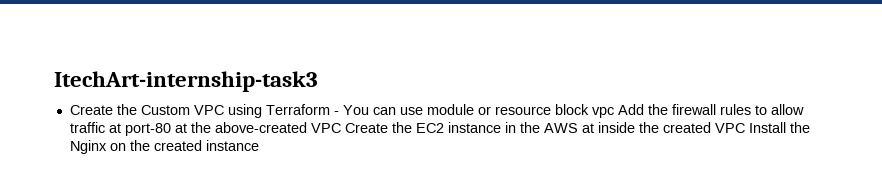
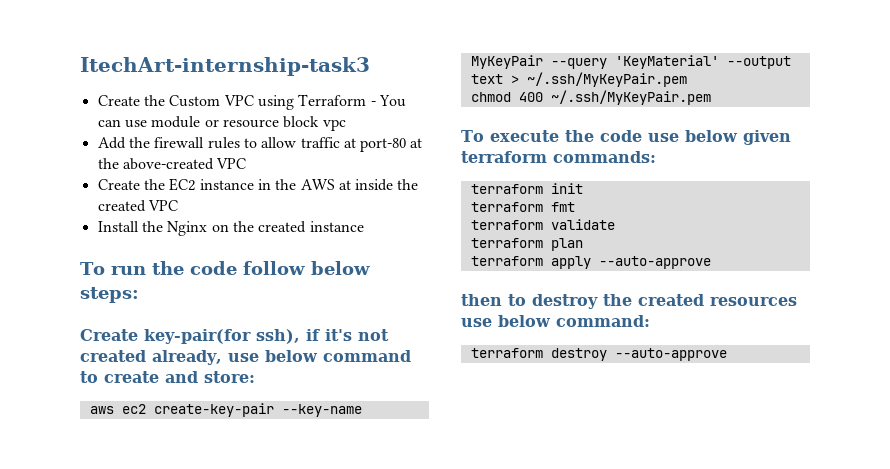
- Create the Custom VPC using Terraform - You can use module or resource block vpc Add the firewall rules to allow traffic at port-80 at the above-created VPC Create the EC2 instance in the AWS at inside the created VPC Install the Nginx on the created instance
+ Create the Custom VPC using Terraform - You can use module or resource block vpc
+ Add the firewall rules to allow traffic at port-80 at the above-created VPC
+ Create the EC2 instance in the AWS at inside the created VPC
+ Install the Nginx on the created instance
+ To run the code follow below steps:
+ Create key-pair(for ssh), if it's not created already, use below command to create and store:
+ aws ec2 create-key-pair --key-name MyKeyPair --query 'KeyMaterial' --output text > ~/.ssh/MyKeyPair.pem
+ chmod 400 ~/.ssh/MyKeyPair.pem
+ To execute the code use below given terraform commands:
+ terraform init
+ terraform fmt
+ terraform validate
+ terraform plan
+ terraform apply --auto-approve
+ then to destroy the created resources use below command:
+ terraform destroy --auto-approve

